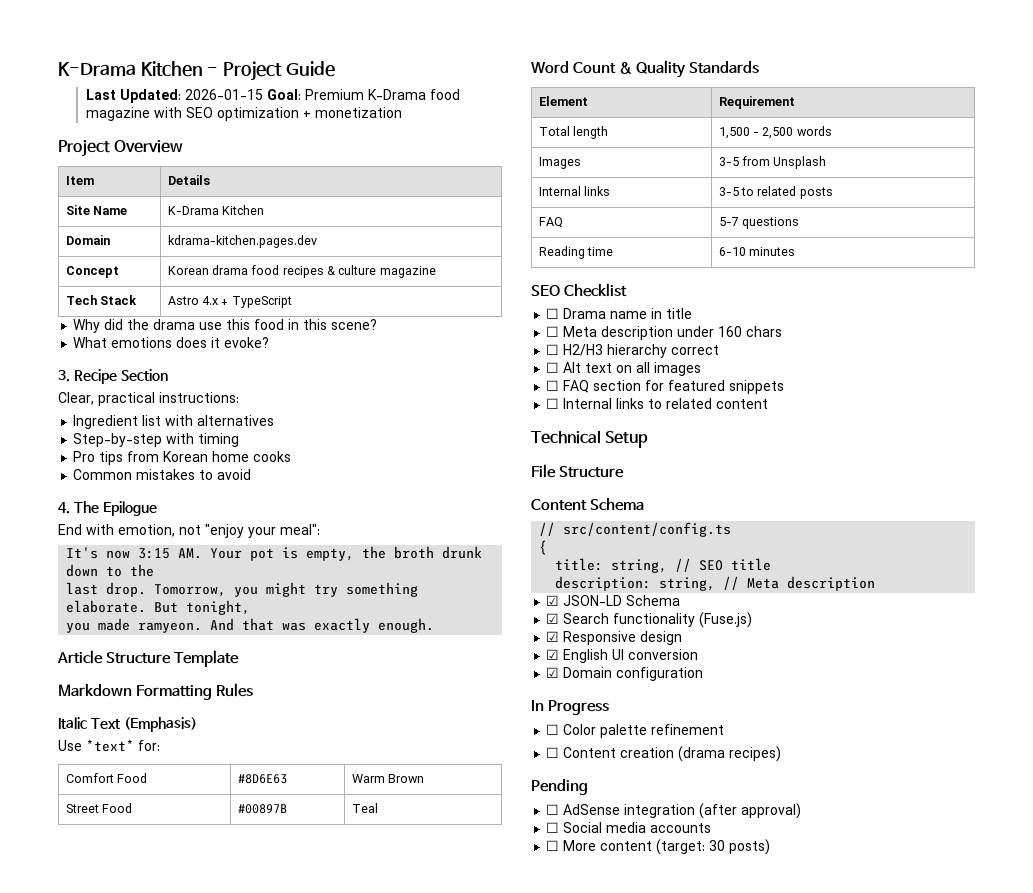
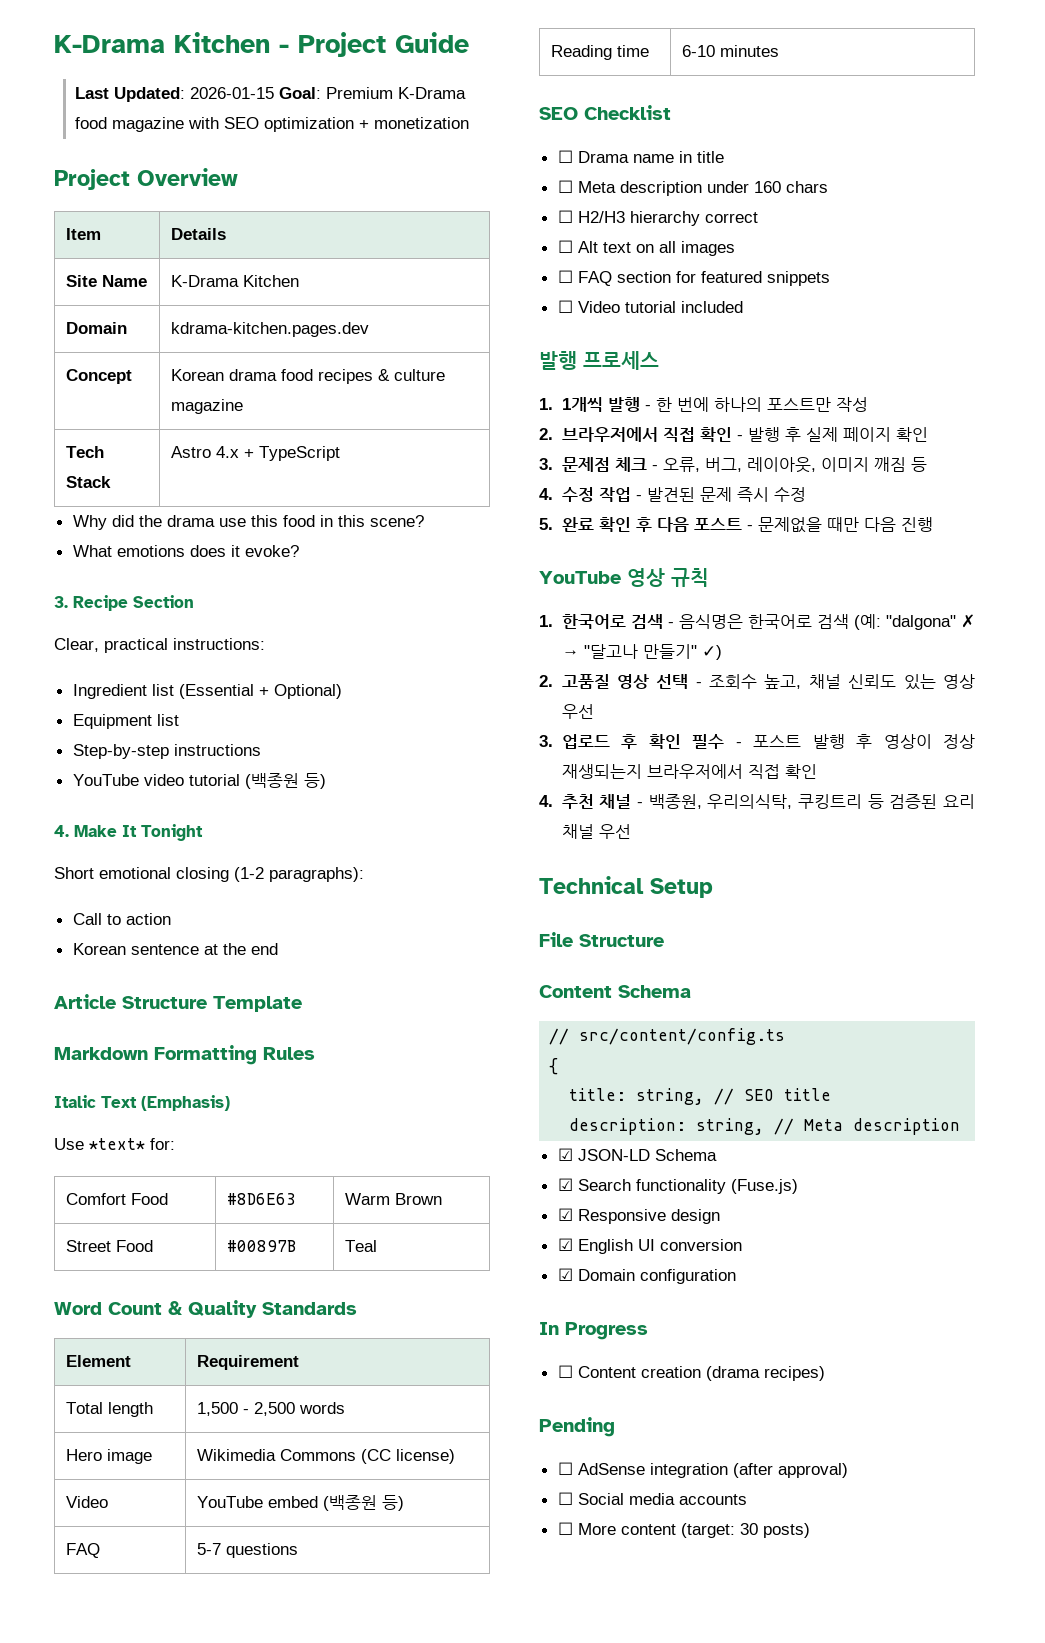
- Ingredient list with alternatives
- Step-by-step with timing
- Pro tips from Korean home cooks
- Common mistakes to avoid
- 4. The Epilogue
- End with emotion, not "enjoy your meal":
- It's now 3:15 AM. Your pot is empty, the broth drunk down to the
- last drop. Tomorrow, you might try something elaborate. But tonight,
- you made ramyeon. And that was exactly enough.
+ Ingredient list (Essential + Optional)
+ Equipment list
+ Step-by-step instructions
+ YouTube video tutorial (백종원 등)
+ 4. Make It Tonight
+ Short emotional closing (1-2 paragraphs):
+ Call to action
+ Korean sentence at the end
- Images | 3-5 from Unsplash
- Internal links | 3-5 to related posts
+ Hero image | Wikimedia Commons (CC license)
+ Video | YouTube embed (백종원 등)
- ☐ Internal links to related content
+ ☐ Video tutorial included
+ 발행 프로세스
+ 1. 1개씩 발행 - 한 번에 하나의 포스트만 작성
+ 2. 브라우저에서 직접 확인 - 발행 후 실제 페이지 확인
+ 3. 문제점 체크 - 오류, 버그, 레이아웃, 이미지 깨짐 등
+ 4. 수정 작업 - 발견된 문제 즉시 수정
+ 5. 완료 확인 후 다음 포스트 - 문제없을 때만 다음 진행
+ YouTube 영상 규칙
+ 1. 한국어로 검색 - 음식명은 한국어로 검색 (예: "dalgona" ✗ → "달고나 만들기" ✓)
+ 2. 고품질 영상 선택 - 조회수 높고, 채널 신뢰도 있는 영상 우선
+ 3. 업로드 후 확인 필수 - 포스트 발행 후 영상이 정상 재생되는지 브라우저에서 직접 확인
+ 4. 추천 채널 - 백종원, 우리의식탁, 쿠킹트리 등 검증된 요리 채널 우선
- ☐ Color palette refinement

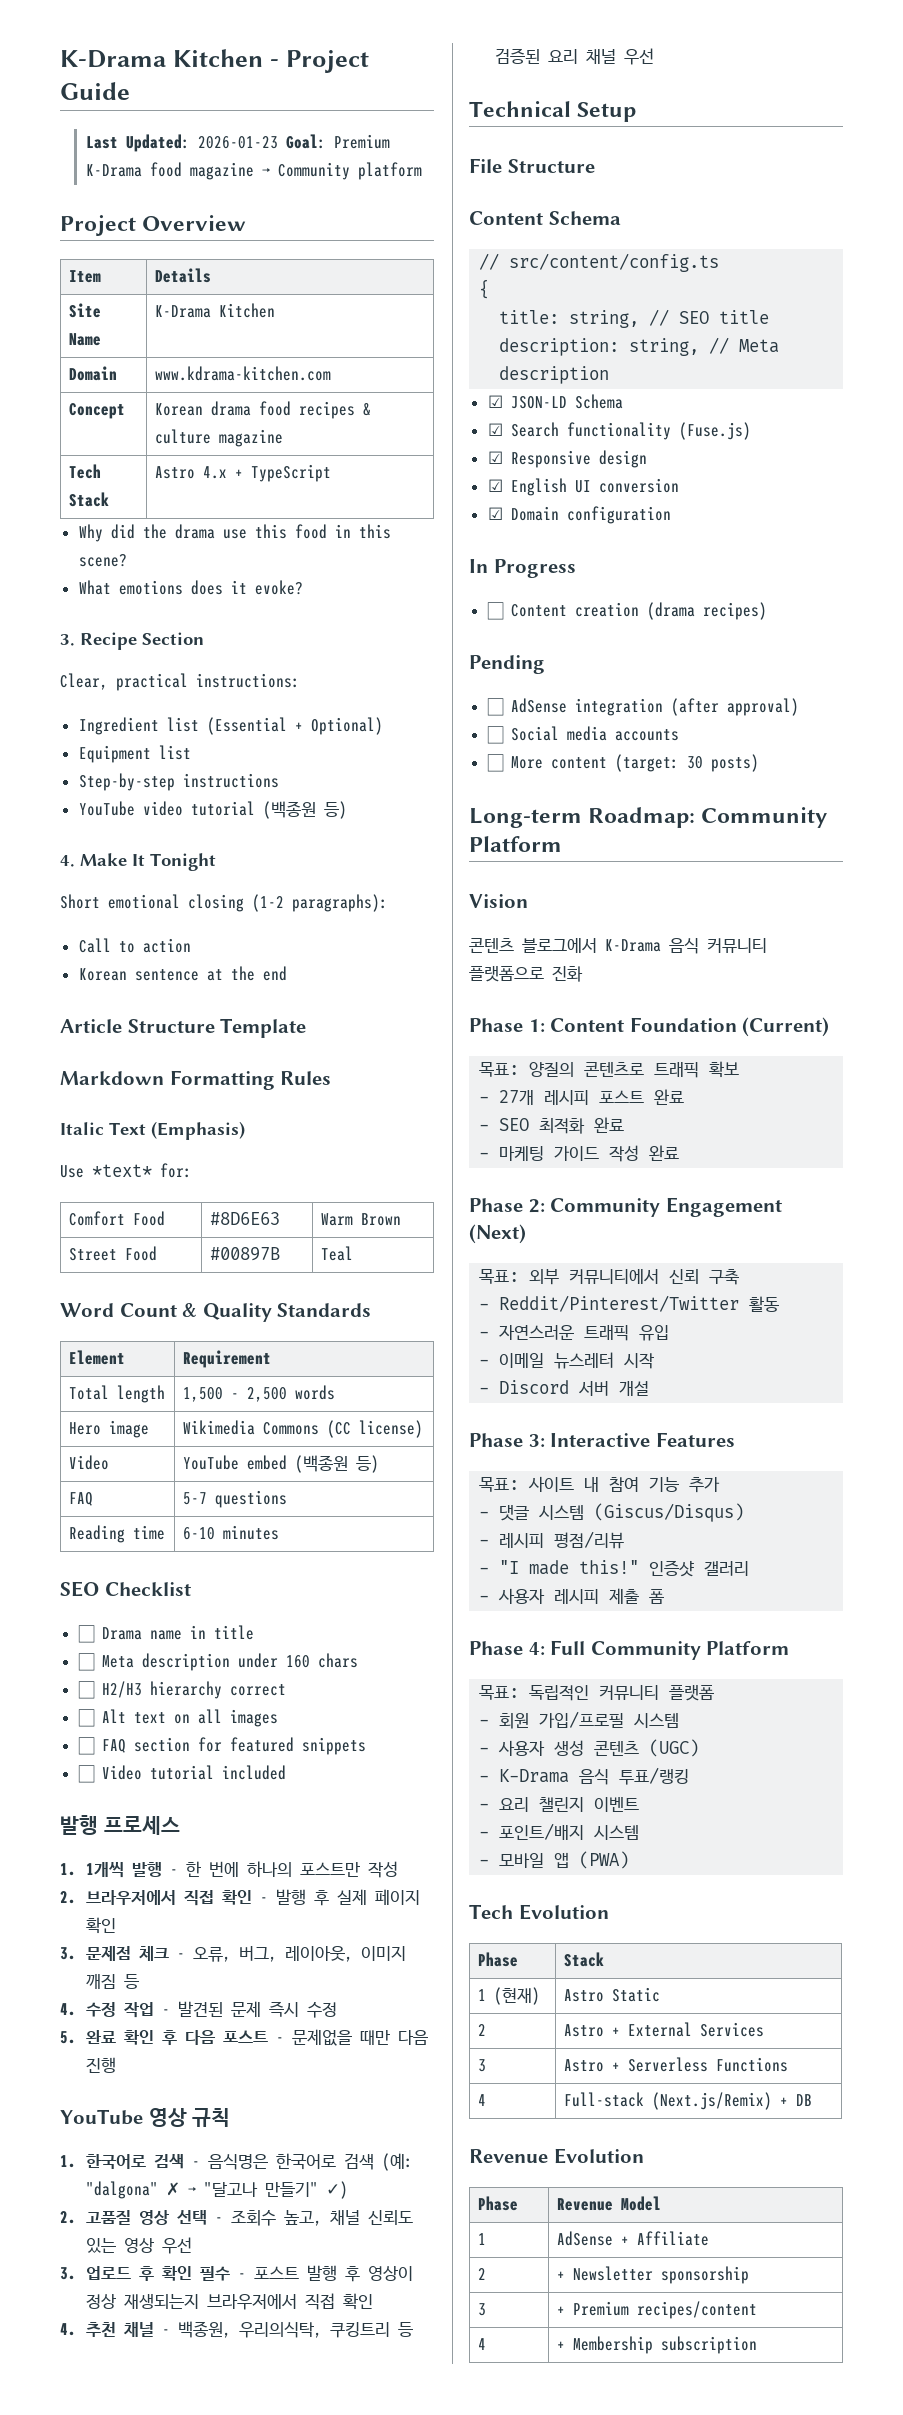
- Last Updated: 2026-01-15 Goal: Premium K-Drama food magazine with SEO optimization + monetization
+ Last Updated: 2026-01-23 Goal: Premium K-Drama food magazine → Community platform
- Domain | kdrama-kitchen.pages.dev
+ Domain | www.kdrama-kitchen.com
+ Long-term Roadmap: Community Platform
+ Vision
+ 콘텐츠 블로그에서 K-Drama 음식 커뮤니티 플랫폼으로 진화
+ Phase 1: Content Foundation (Current)
+ 목표: 양질의 콘텐츠로 트래픽 확보
+ - 27개 레시피 포스트 완료
+ - SEO 최적화 완료
+ - 마케팅 가이드 작성 완료
+ Phase 2: Community Engagement (Next)
+ 목표: 외부 커뮤니티에서 신뢰 구축
+ - Reddit/Pinterest/Twitter 활동
+ - 자연스러운 트래픽 유입
+ - 이메일 뉴스레터 시작
+ - Discord 서버 개설
+ Phase 3: Interactive Features
+ 목표: 사이트 내 참여 기능 추가
+ - 댓글 시스템 (Giscus/Disqus)
+ - 레시피 평점/리뷰
+ - "I made this!" 인증샷 갤러리
+ - 사용자 레시피 제출 폼
+ Phase 4: Full Community Platform
+ 목표: 독립적인 커뮤니티 플랫폼
+ - 회원 가입/프로필 시스템
+ - 사용자 생성 콘텐츠 (UGC)
+ - K-Drama 음식 투표/랭킹
+ - 요리 챌린지 이벤트
+ - 포인트/배지 시스템
+ - 모바일 앱 (PWA)
+ Tech Evolution
+ Phase | Stack
+ 1 (현재) | Astro Static
+ 2 | Astro + External Services
+ 3 | Astro + Serverless Functions
+ 4 | Full-stack (Next.js/Remix) + DB
+ Revenue Evolution
+ Phase | Revenue Model
+ 1 | AdSense + Affiliate
+ 2 | + Newsletter sponsorship
+ 3 | + Premium recipes/content
+ 4 | + Membership subscription

